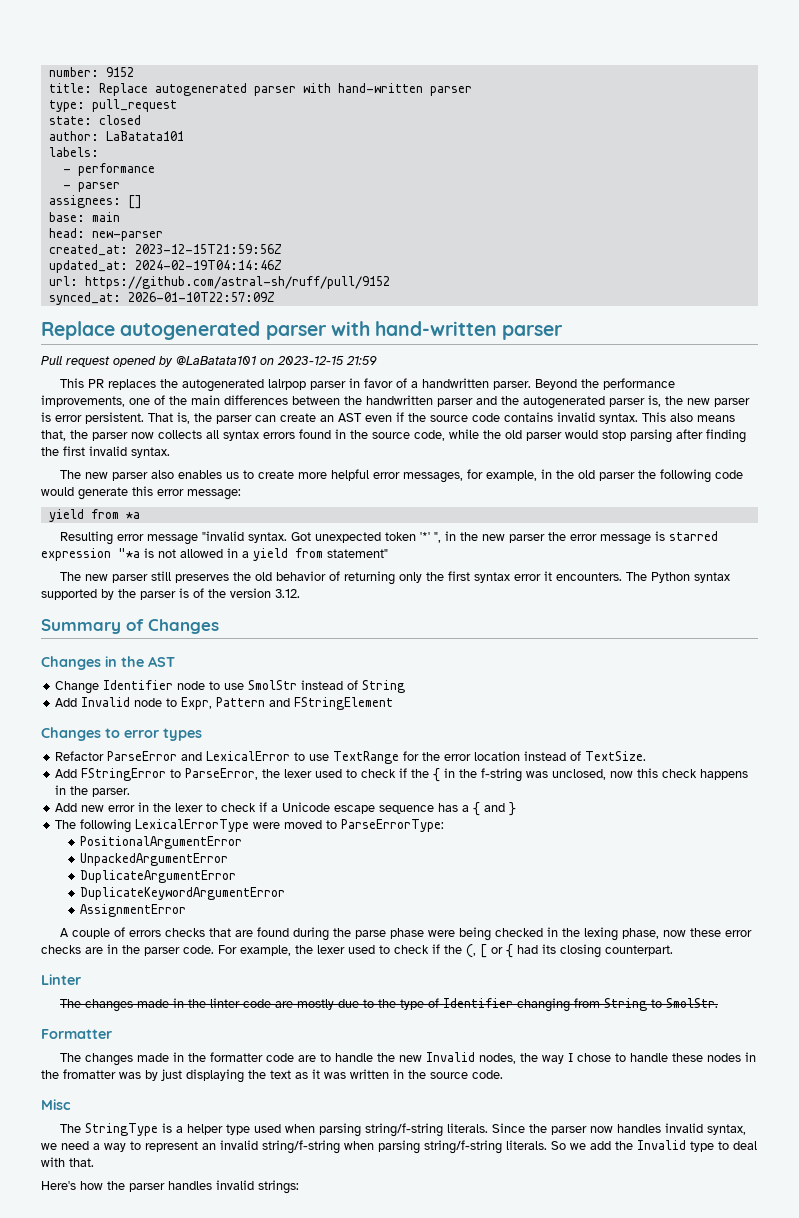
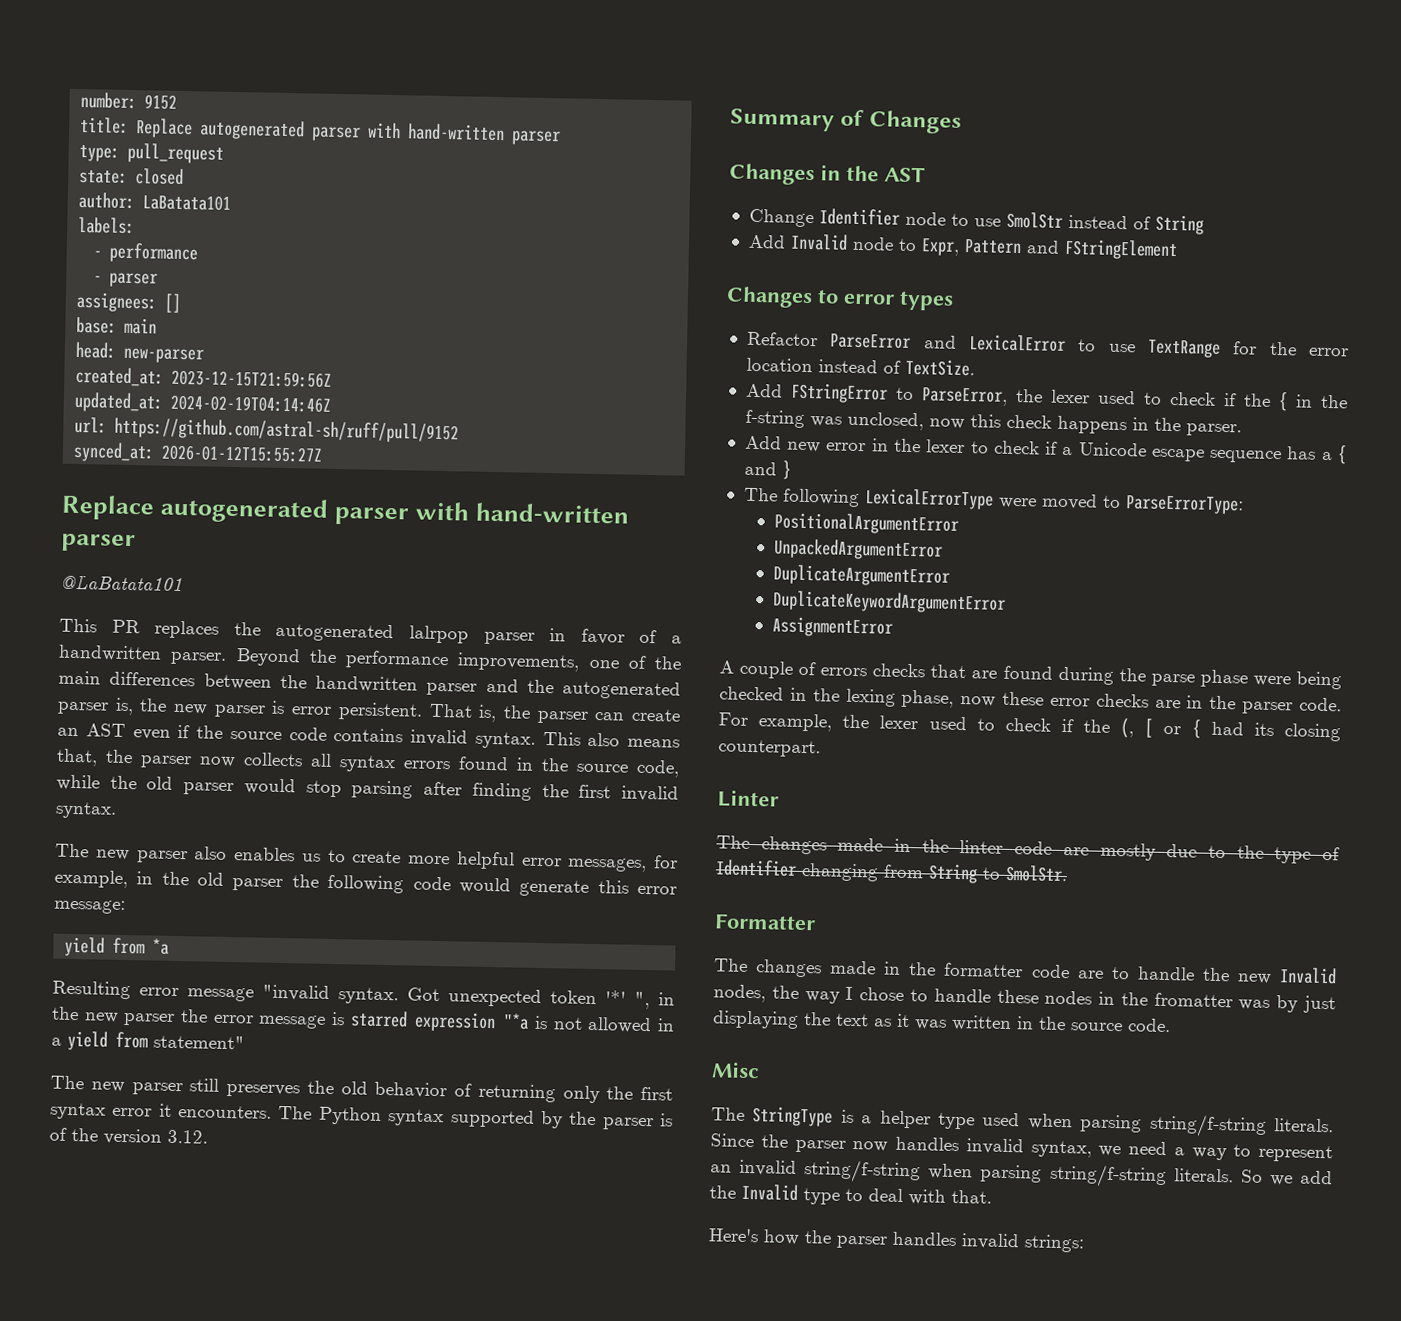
- synced_at: 2026-01-10T22:57:09Z
+ synced_at: 2026-01-12T15:55:27Z
  Replace autogenerated parser with hand-written parser
- Pull request opened by @LaBatata101 on 2023-12-15 21:59
+ @LaBatata101

